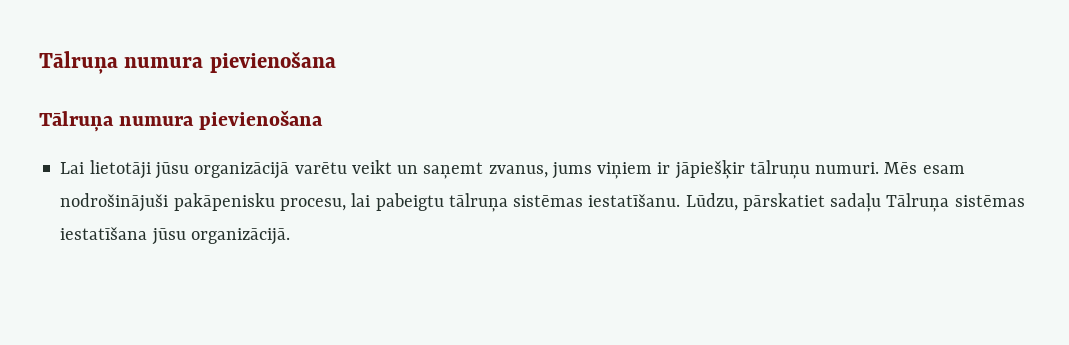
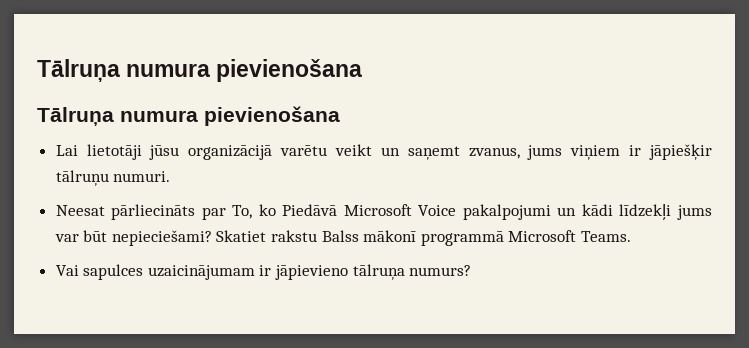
- Lai lietotāji jūsu organizācijā varētu veikt un saņemt zvanus, jums viņiem ir jāpiešķir tālruņu numuri. Mēs esam nodrošinājuši pakāpenisku procesu, lai pabeigtu tālruņa sistēmas iestatīšanu. Lūdzu, pārskatiet sadaļu Tālruņa sistēmas iestatīšana jūsu organizācijā.
+ Lai lietotāji jūsu organizācijā varētu veikt un saņemt zvanus, jums viņiem ir jāpiešķir tālruņu numuri.
+ Neesat pārliecināts par To, ko Piedāvā Microsoft Voice pakalpojumi un kādi līdzekļi jums var būt nepieciešami? Skatiet rakstu Balss mākonī programmā Microsoft Teams.
+ Vai sapulces uzaicinājumam ir jāpievieno tālruņa numurs?

